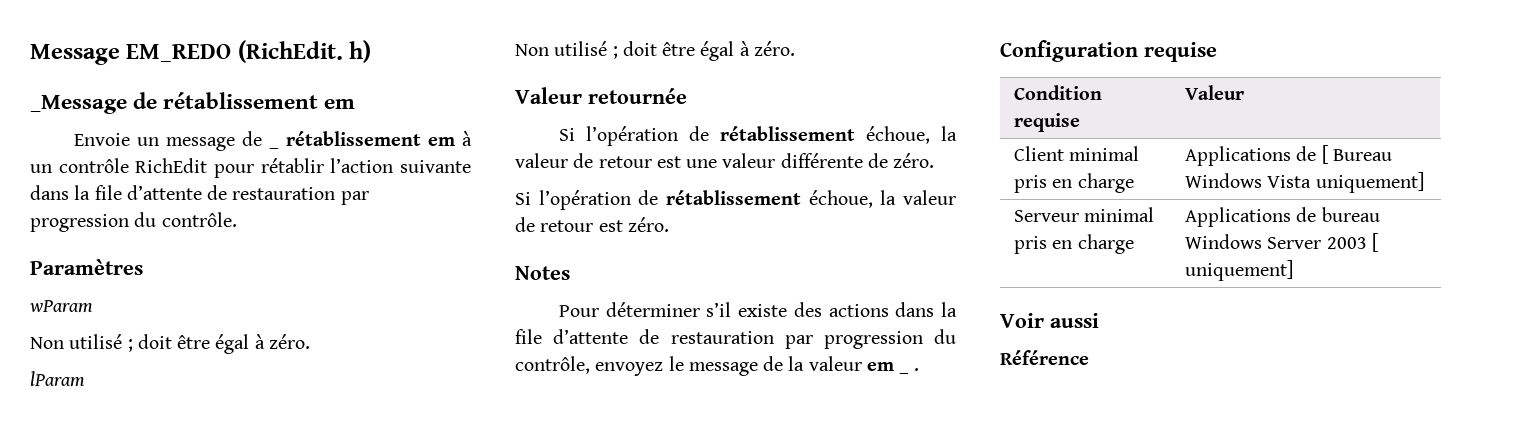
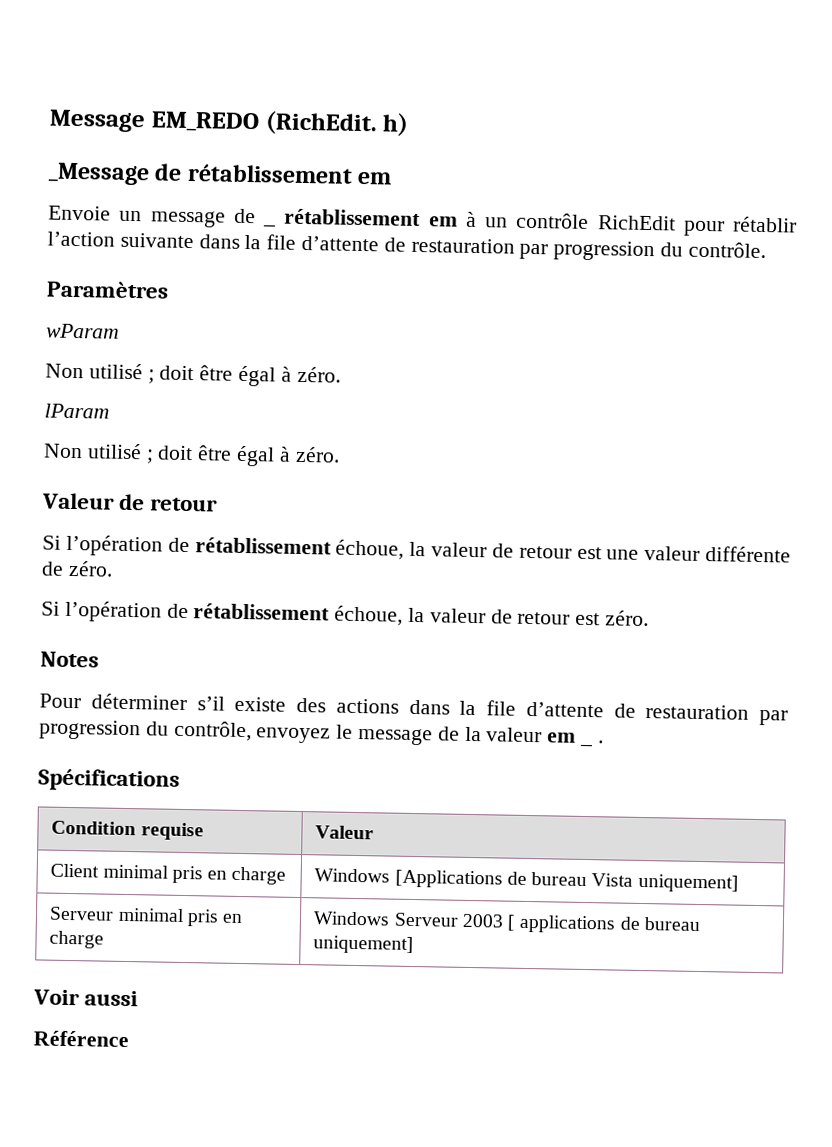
- Valeur retournée
+ Valeur de retour
- Configuration requise
+ Spécifications
- Client minimal pris en charge | Applications de [ Bureau Windows Vista uniquement]
+ Client minimal pris en charge | Windows [Applications de bureau Vista uniquement]
- Serveur minimal pris en charge | Applications de bureau Windows Server 2003 [ uniquement]
+ Serveur minimal pris en charge | Windows Serveur 2003 [ applications de bureau uniquement]

